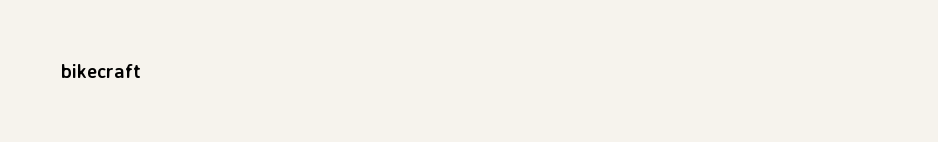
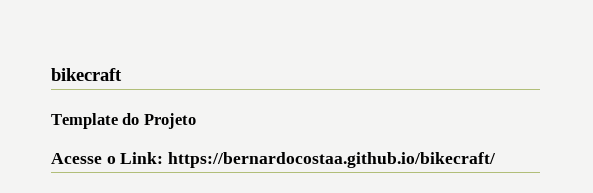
+ Template do Projeto
+ Acesse o Link: https://bernardocostaa.github.io/bikecraft/

